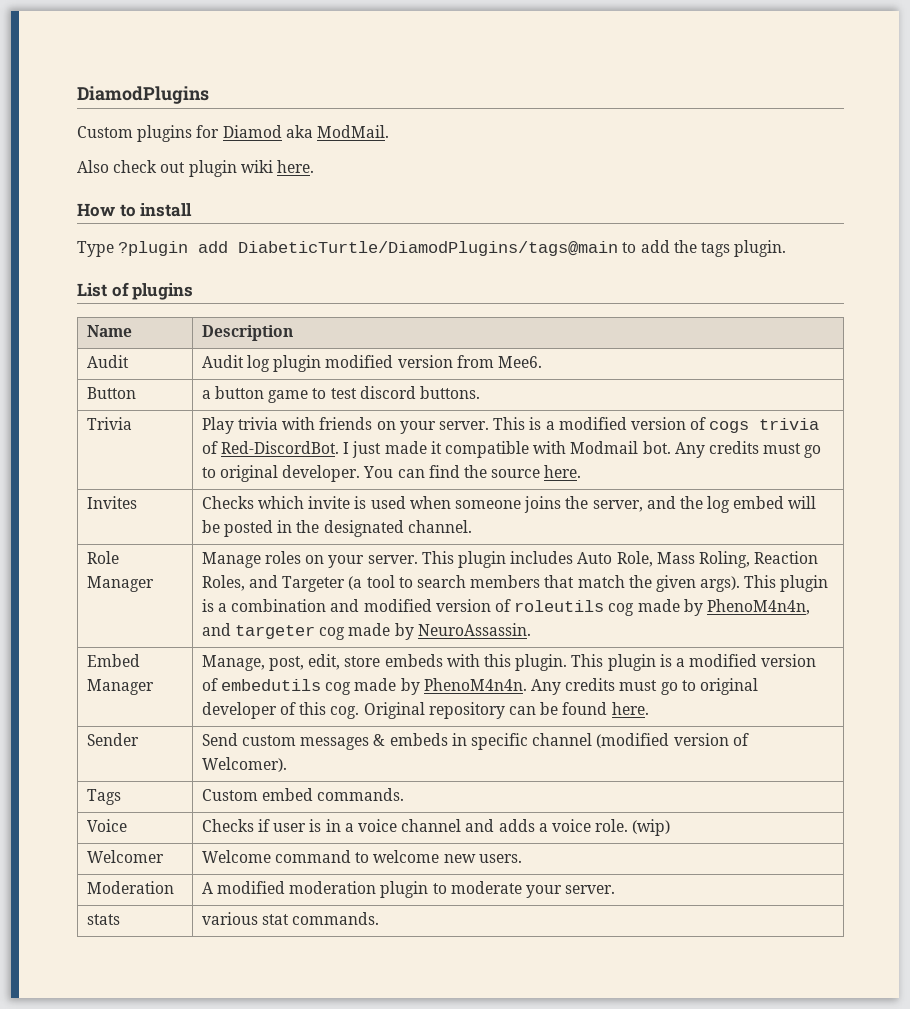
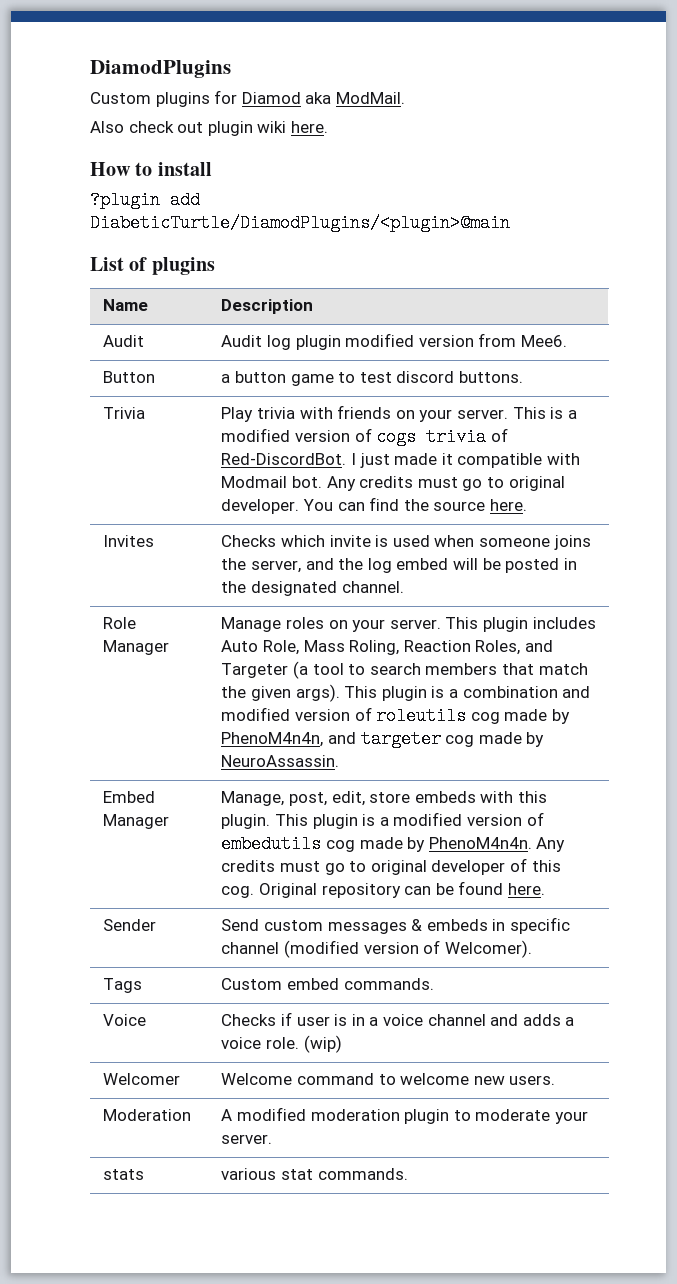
- Type ?plugin add DiabeticTurtle/DiamodPlugins/tags@main to add the tags plugin.
+ ?plugin add DiabeticTurtle/DiamodPlugins/<plugin>@main

